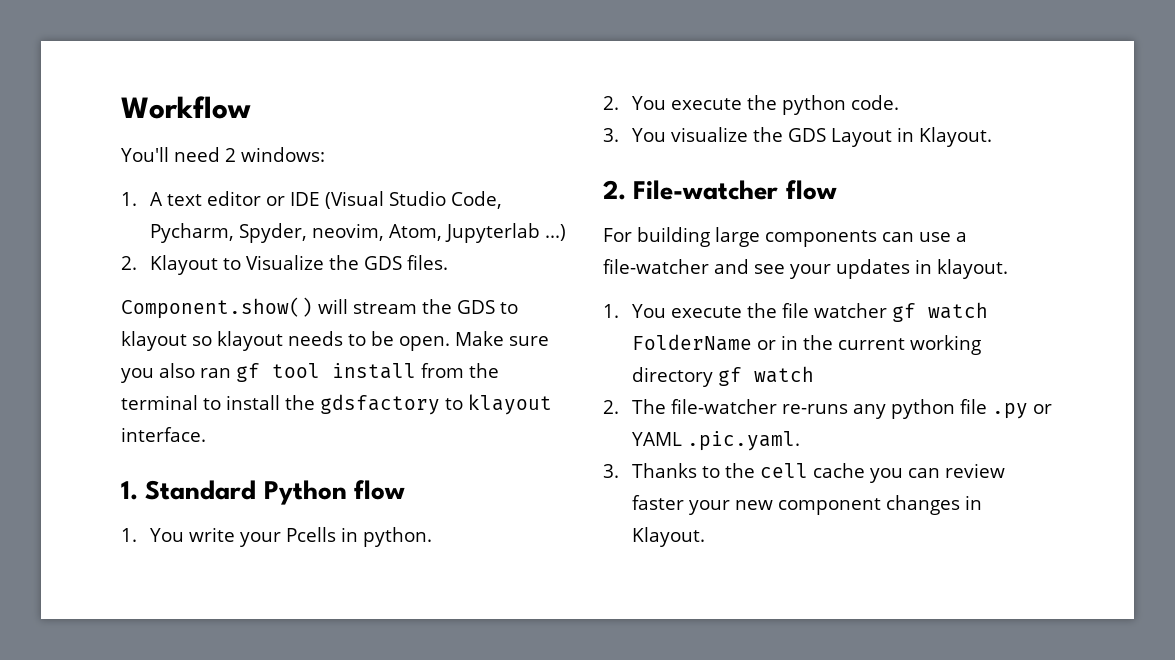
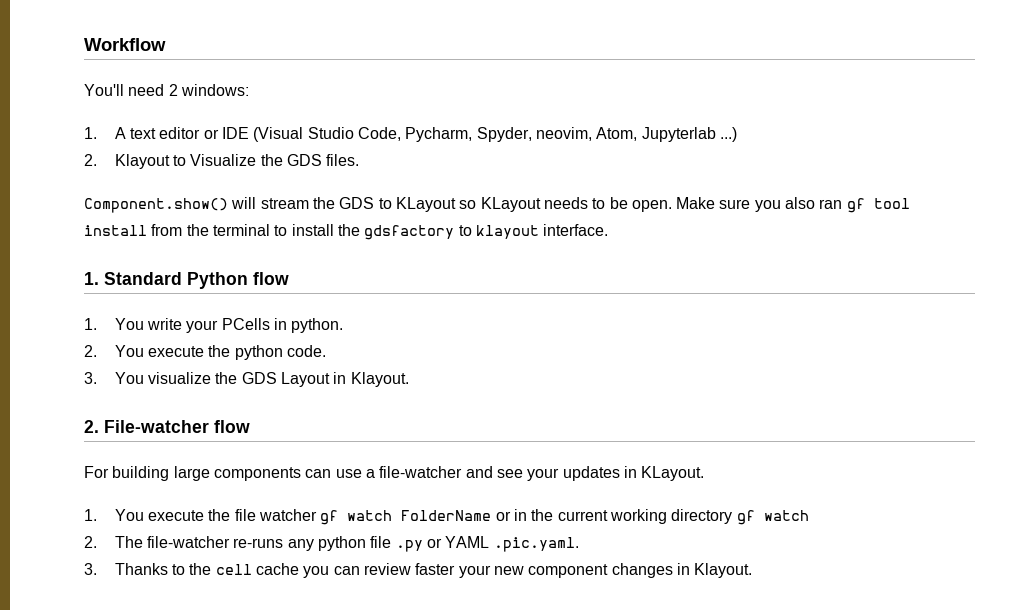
- Component.show() will stream the GDS to klayout so klayout needs to be open.
+ Component.show() will stream the GDS to KLayout so KLayout needs to be open.
- 1. You write your Pcells in python.
+ 1. You write your PCells in python.
- For building large components can use a file-watcher and see your updates in klayout.
+ For building large components can use a file-watcher and see your updates in KLayout.

